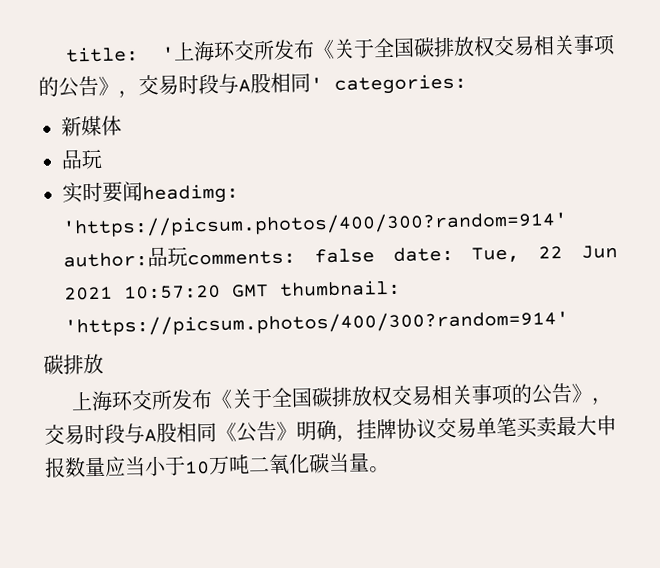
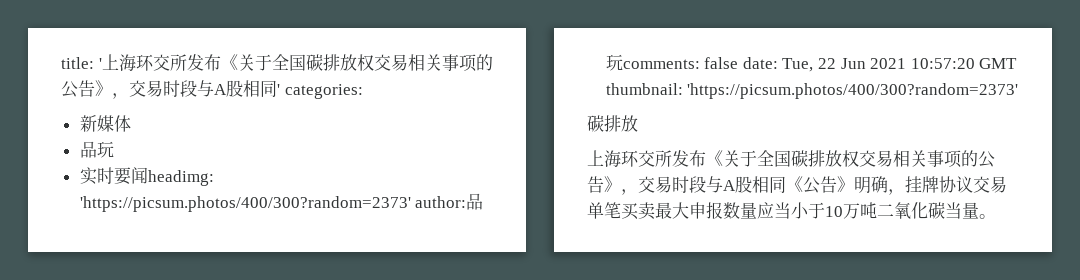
- 实时要闻headimg: 'https://picsum.photos/400/300?random=914' author:品玩comments: false date: Tue, 22 Jun 2021 10:57:20 GMT thumbnail: 'https://picsum.photos/400/300?random=914'
+ 实时要闻headimg: 'https://picsum.photos/400/300?random=2373' author:品玩comments: false date: Tue, 22 Jun 2021 10:57:20 GMT thumbnail: 'https://picsum.photos/400/300?random=2373'

